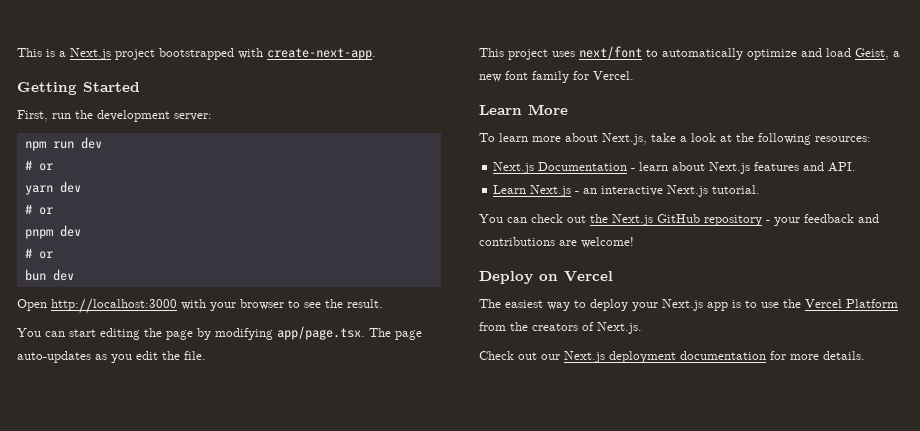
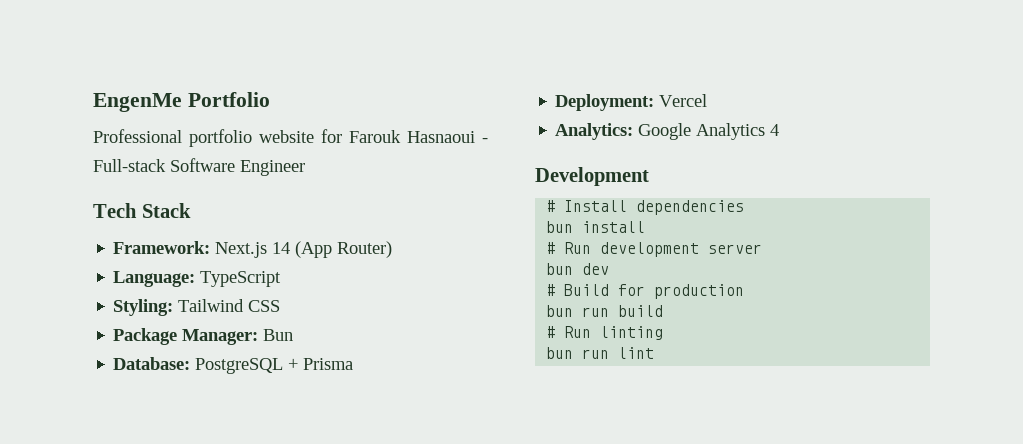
- This is a Next.js project bootstrapped with create-next-app.
- Getting Started
- First, run the development server:
- npm run dev
- # or
- yarn dev
- # or
- pnpm dev
- # or
+ EngenMe Portfolio
+ Professional portfolio website for Farouk Hasnaoui - Full-stack Software Engineer
+ Tech Stack
+ Framework: Next.js 14 (App Router)
+ Language: TypeScript
+ Styling: Tailwind CSS
+ Package Manager: Bun
+ Database: PostgreSQL + Prisma
+ Deployment: Vercel
+ Analytics: Google Analytics 4
+ Development
+ # Install dependencies
+ bun install
+ # Run development server
  bun dev
- Open http://localhost:3000 with your browser to see the result.
- You can start editing the page by modifying app/page.tsx. The page auto-updates as you edit the file.
- This project uses next/font to automatically optimize and load Geist, a new font family for Vercel.
- Learn More
- To learn more about Next.js, take a look at the following resources:
- Next.js Documentation - learn about Next.js features and API.
- Learn Next.js - an interactive Next.js tutorial.
- You can check out the Next.js GitHub repository - your feedback and contributions are welcome!
- Deploy on Vercel
- The easiest way to deploy your Next.js app is to use the Vercel Platform from the creators of Next.js.
- Check out our Next.js deployment documentation for more details.
+ # Build for production
+ bun run build
+ # Run linting
+ bun run lint

